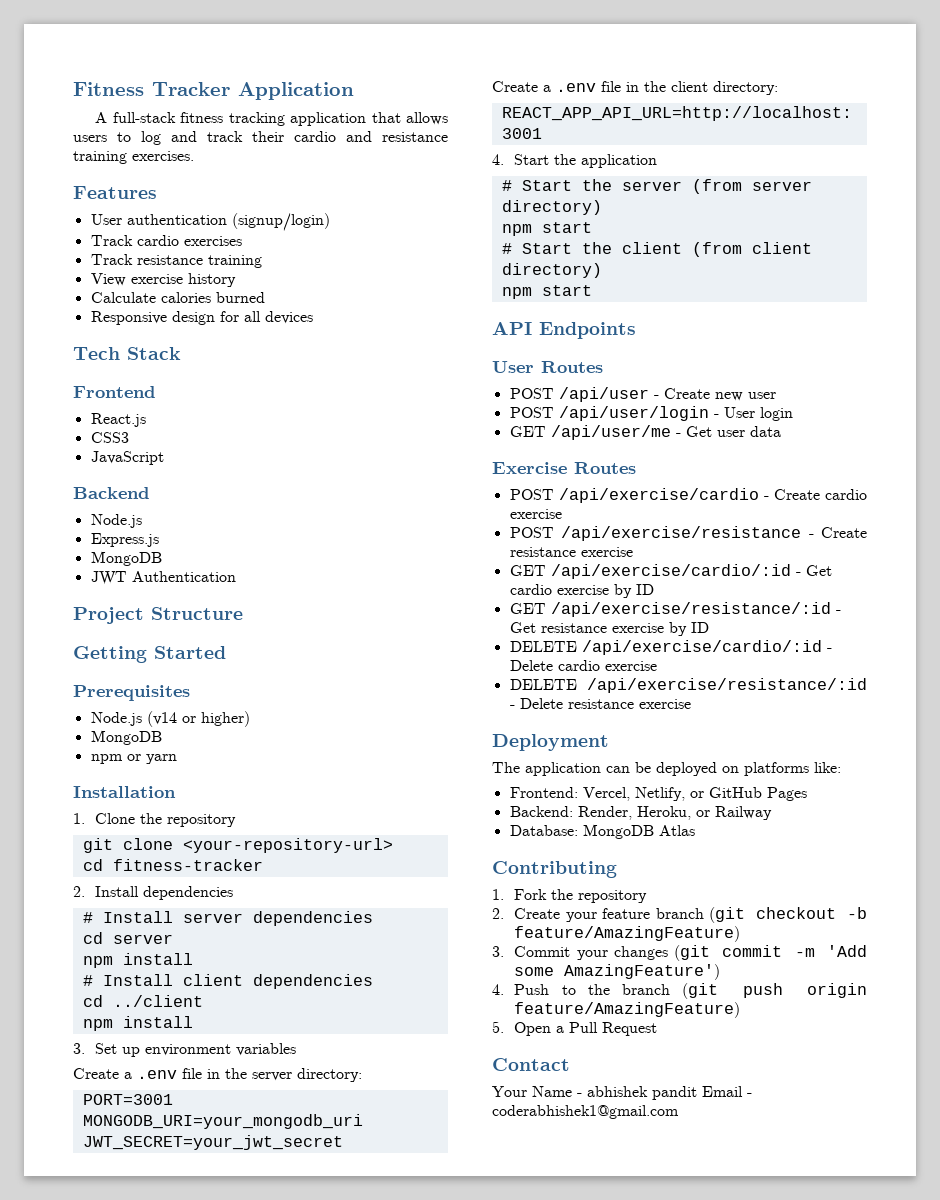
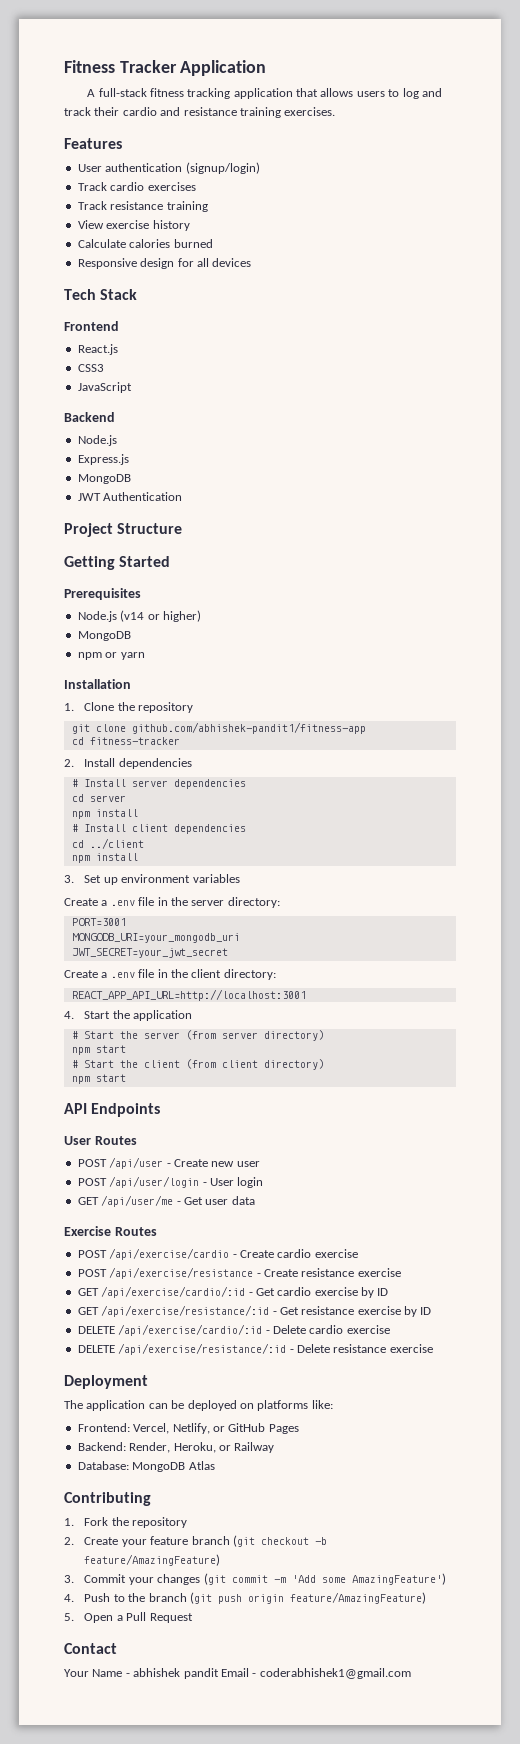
- git clone <your-repository-url>
+ git clone github.com/abhishek-pandit1/fitness-app

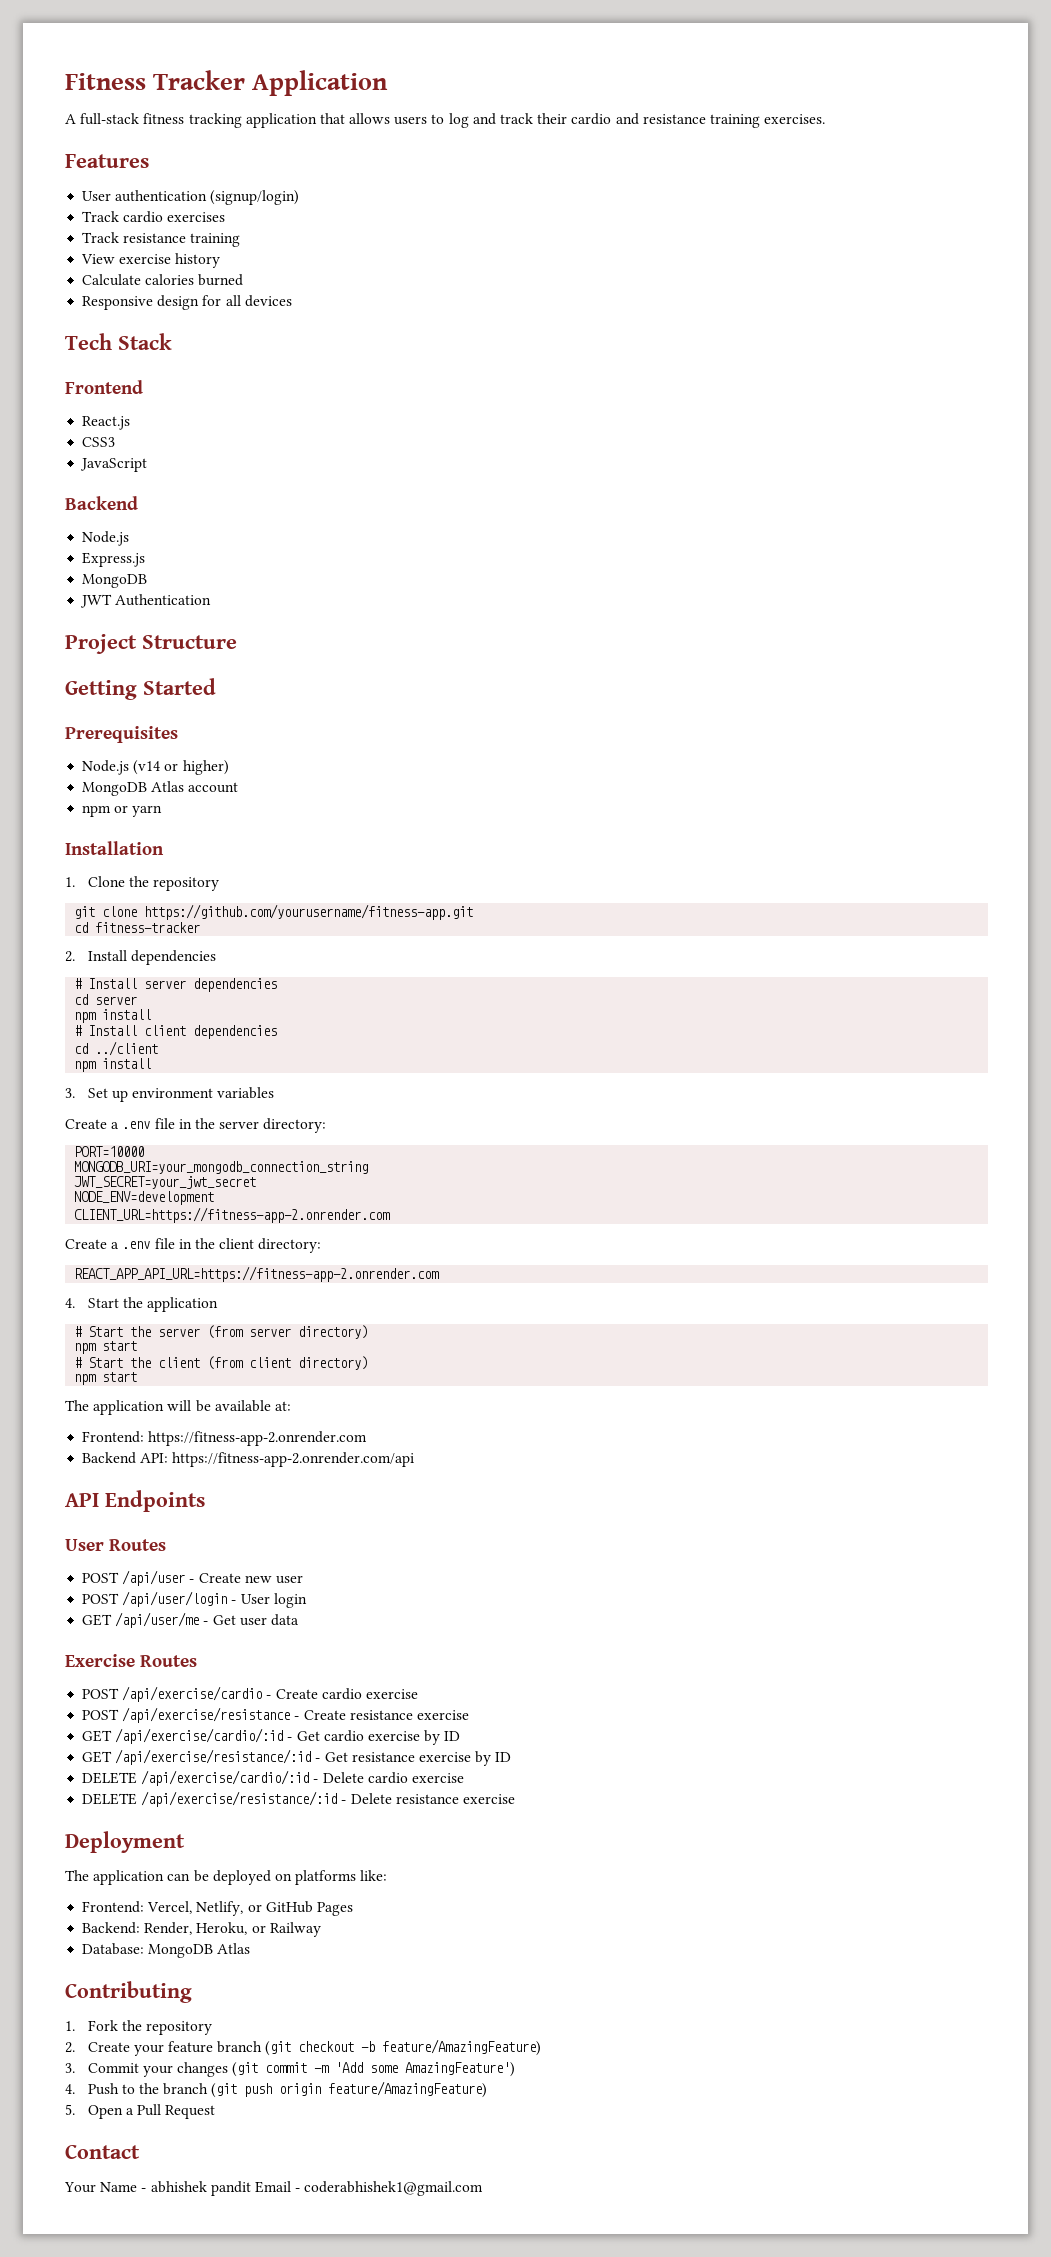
  Node.js (v14 or higher)
- MongoDB
+ MongoDB Atlas account
- git clone github.com/abhishek-pandit1/fitness-app
+ git clone https://github.com/yourusername/fitness-app.git
- PORT=3001
- MONGODB_URI=your_mongodb_uri
+ PORT=10000
+ MONGODB_URI=your_mongodb_connection_string
+ NODE_ENV=development
+ CLIENT_URL=https://fitness-app-2.onrender.com
- REACT_APP_API_URL=http://localhost:3001
+ REACT_APP_API_URL=https://fitness-app-2.onrender.com
+ The application will be available at:
+ Frontend: https://fitness-app-2.onrender.com
+ Backend API: https://fitness-app-2.onrender.com/api

